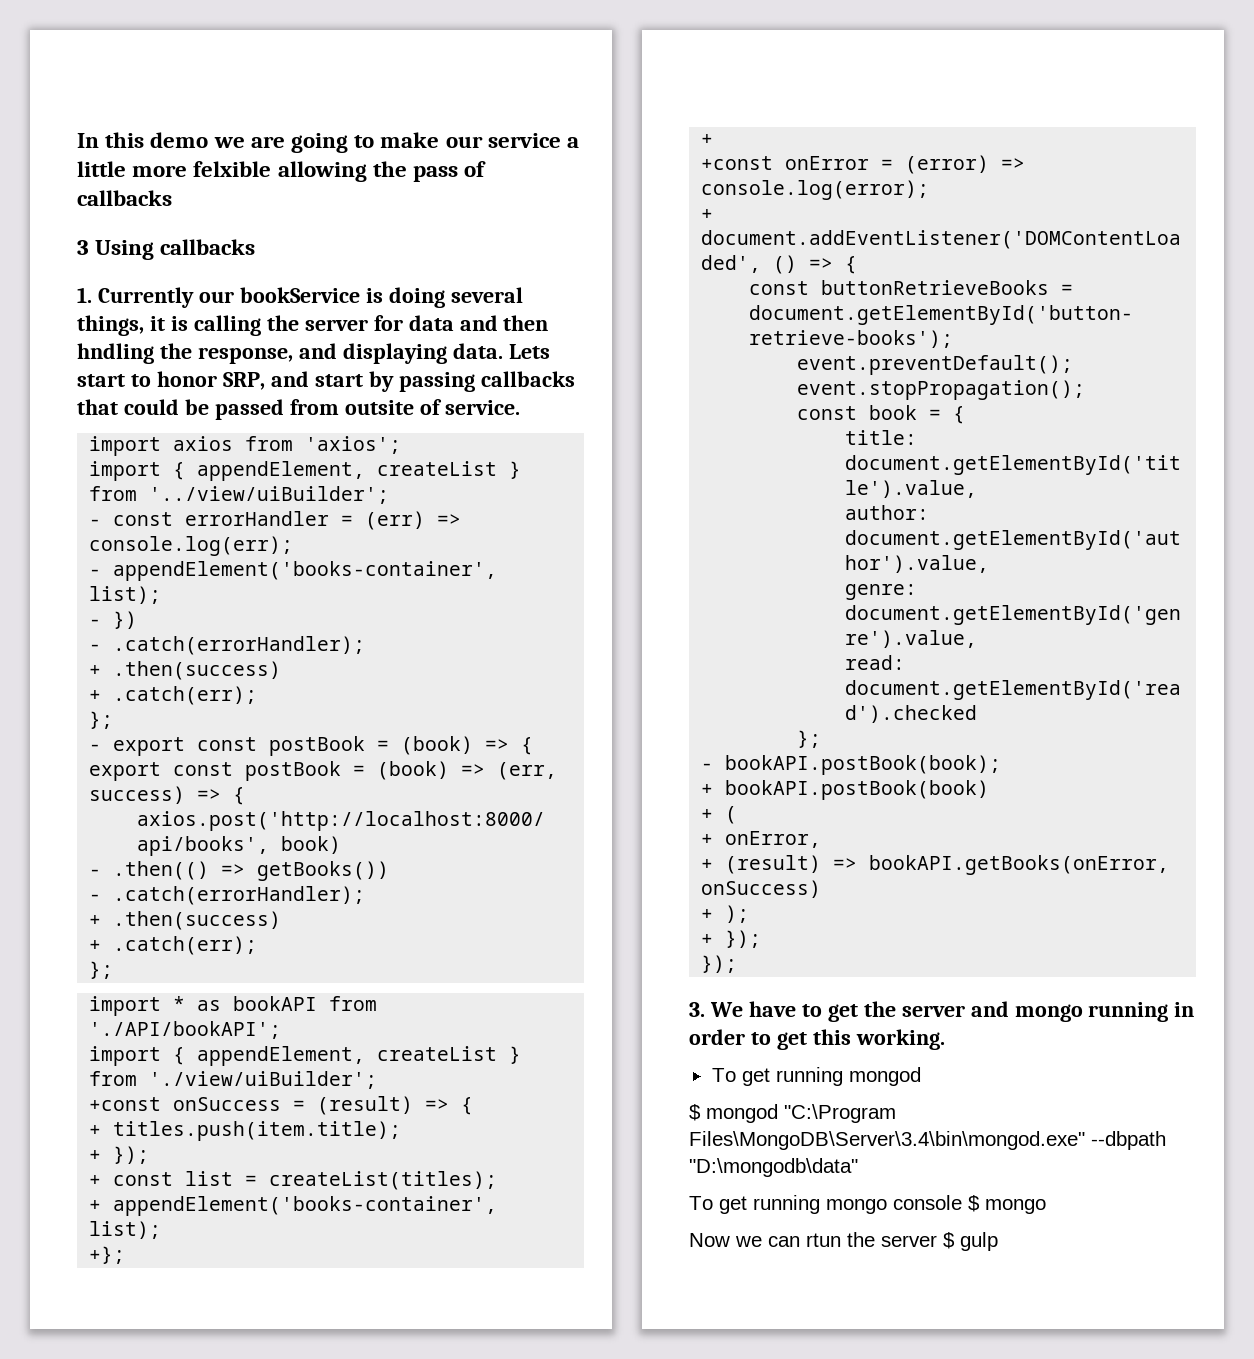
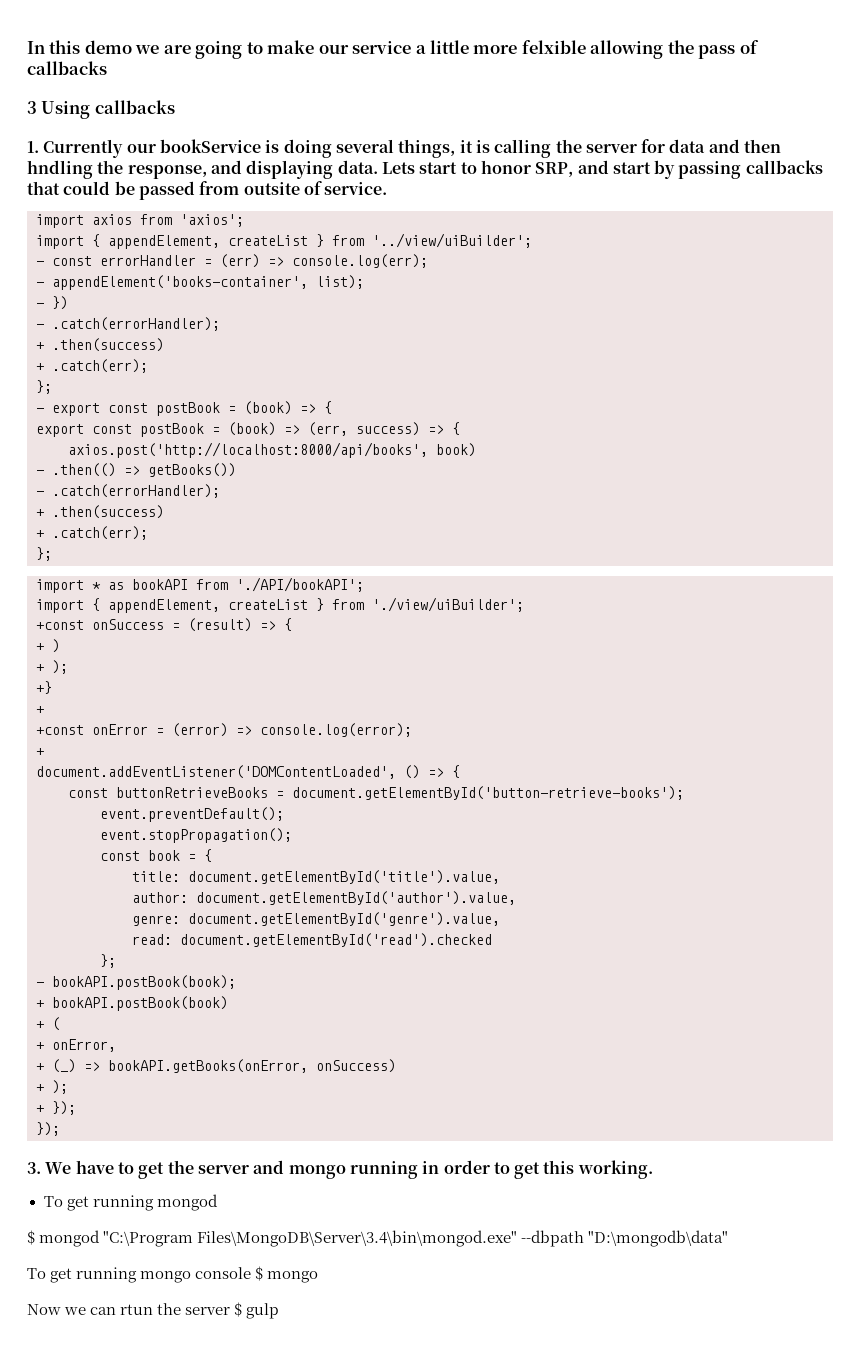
- + titles.push(item.title);
- + });
- + const list = createList(titles);
- + appendElement('books-container', list);
- +};
+ + )
+ + );
+ +}
- + (result) => bookAPI.getBooks(onError, onSuccess)
+ + (_) => bookAPI.getBooks(onError, onSuccess)

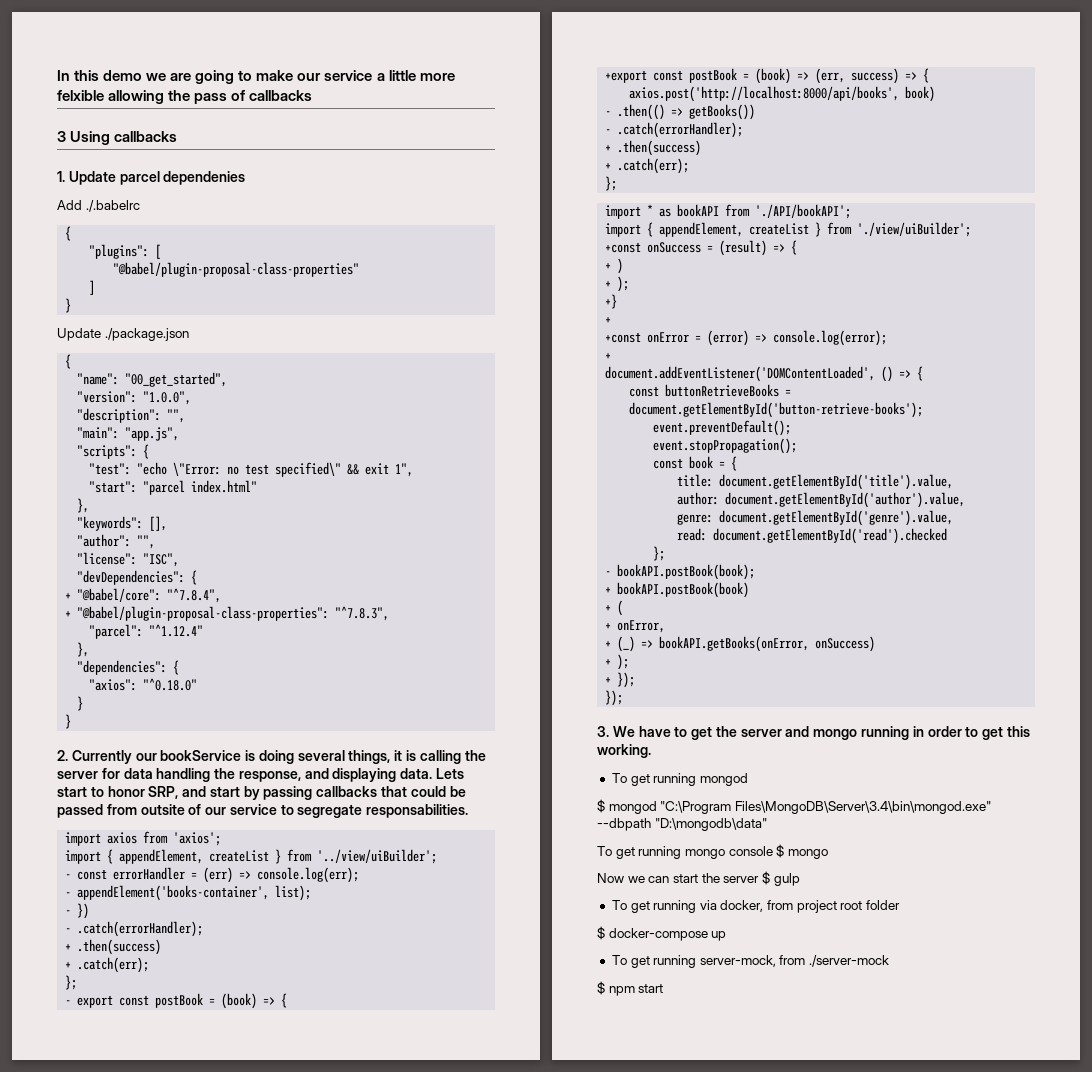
- 1. Currently our bookService is doing several things, it is calling the server for data and then hndling the response, and displaying data.
+ 1. Update parcel dependenies
+ Add ./.babelrc
+ {
+ "plugins": [
+ "@babel/plugin-proposal-class-properties"
+ ]
+ }
+ Update ./package.json
+ {
+ "name": "00_get_started",
+ "version": "1.0.0",
+ "description": "",
+ "main": "app.js",
+ "scripts": {
+ "test": "echo \"Error: no test specified\" && exit 1",
+ "start": "parcel index.html"
+ },
+ "keywords": [],
+ "author": "",
+ "license": "ISC",
+ "devDependencies": {
+ + "@babel/core": "^7.8.4",
+ + "@babel/plugin-proposal-class-properties": "^7.8.3",
+ "parcel": "^1.12.4"
+ },
+ "dependencies": {
+ "axios": "^0.18.0"
+ }
+ }
+ 2. Currently our bookService is doing several things, it is calling the server for data handling the response, and displaying data.
- Lets start to honor SRP, and start by passing callbacks that could be passed from outsite of service.
+ Lets start to honor SRP, and start by passing callbacks that could be passed from outsite of our service to segregate responsabilities.
- export const postBook = (book) => (err, success) => {
+ +export const postBook = (book) => (err, success) => {
- Now we can rtun the server $ gulp
+ Now we can start the server $ gulp
+ To get running via docker, from project root folder
+ $ docker-compose up
+ To get running server-mock, from ./server-mock
+ $ npm start

